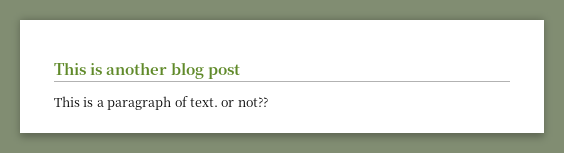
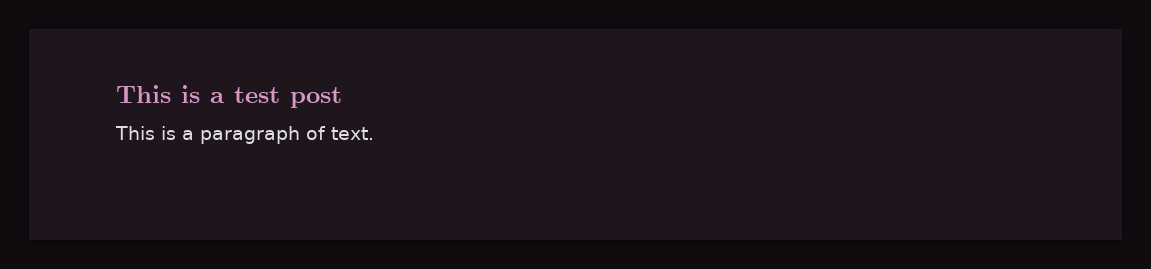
- This is another blog post
+ This is a test post
- This is a paragraph of text. or not??
+ This is a paragraph of text.

